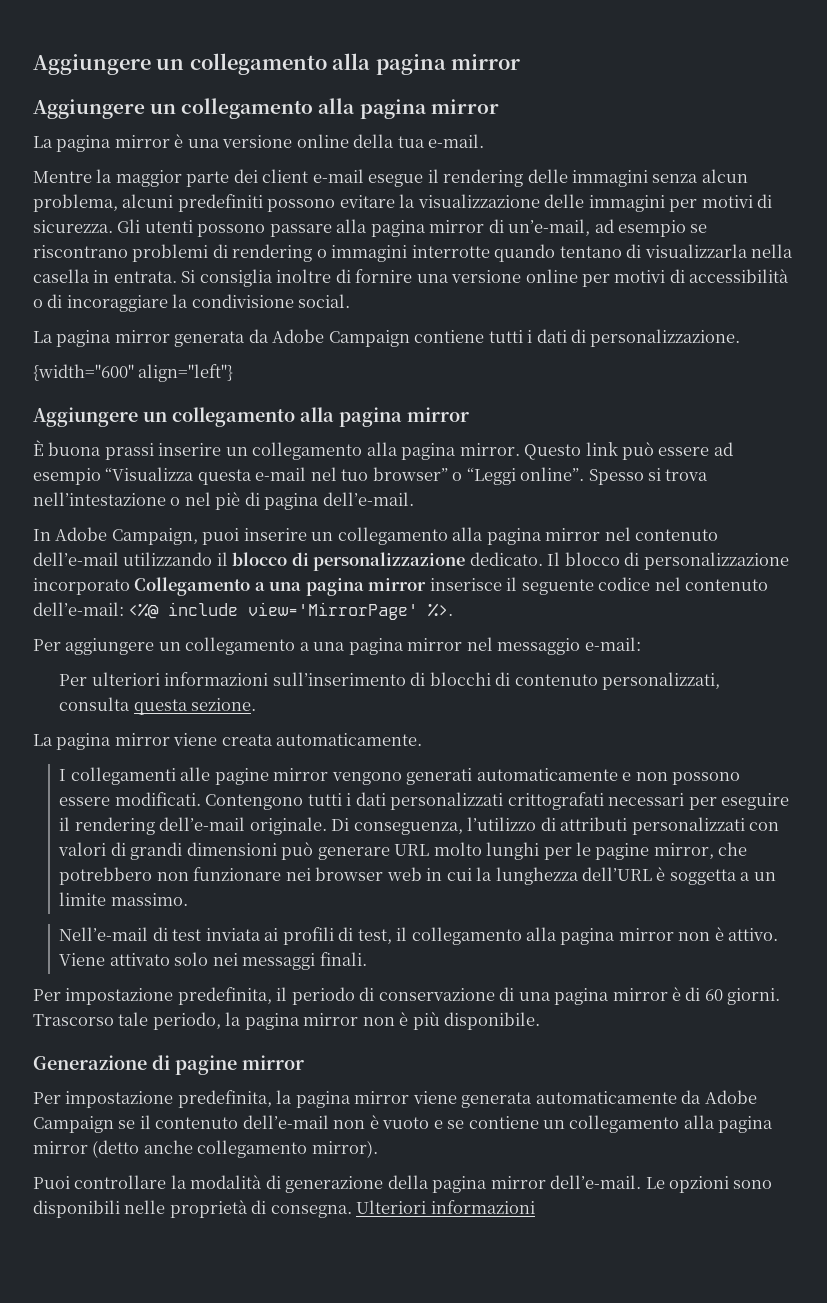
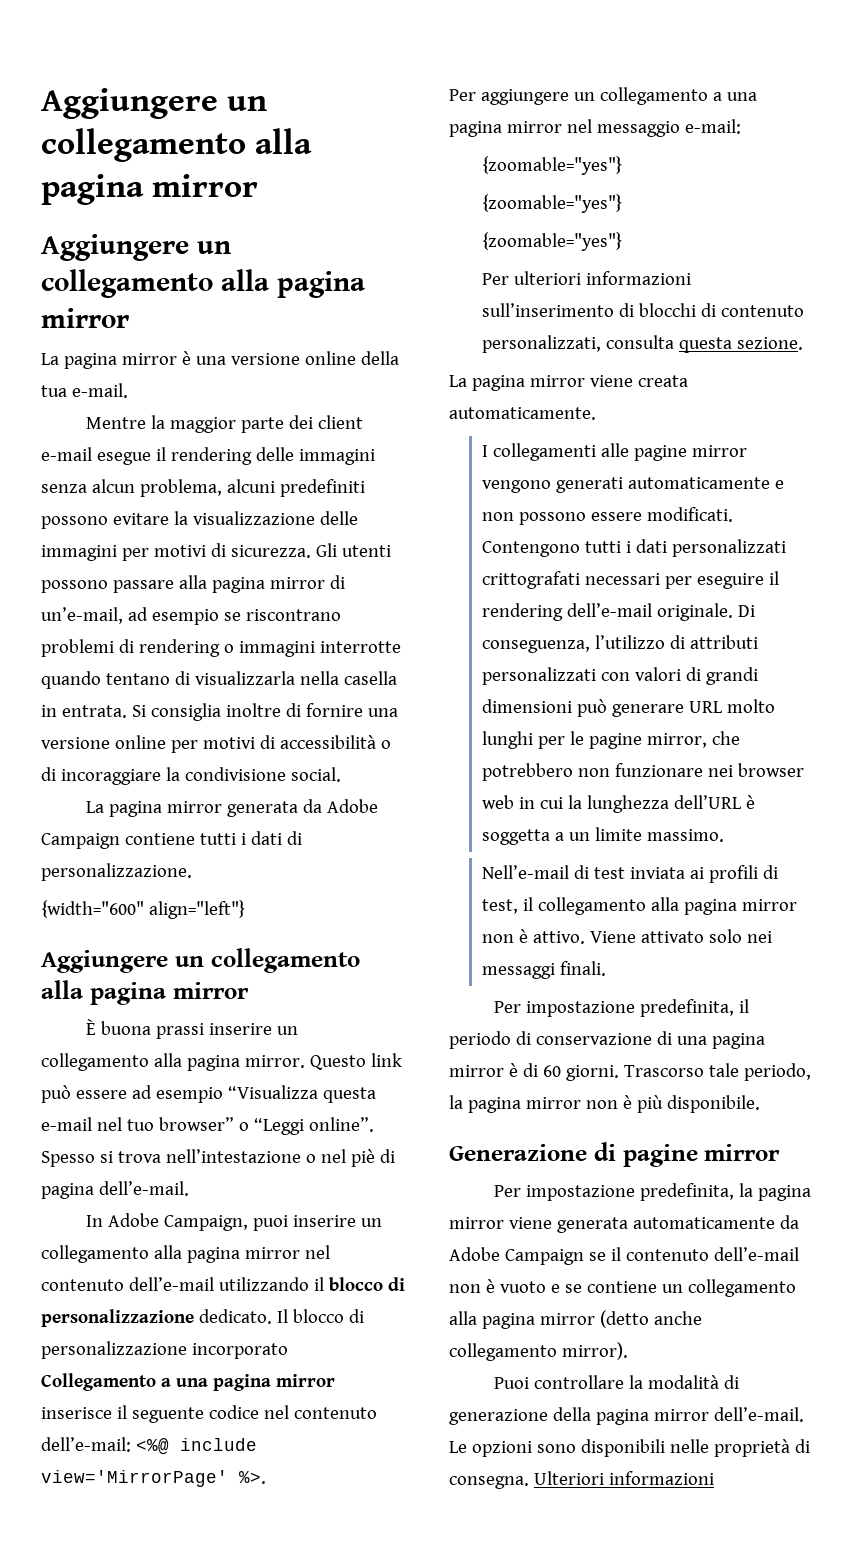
  Per aggiungere un collegamento a una pagina mirror nel messaggio e-mail:
+ {zoomable="yes"}
+ {zoomable="yes"}
+ {zoomable="yes"}

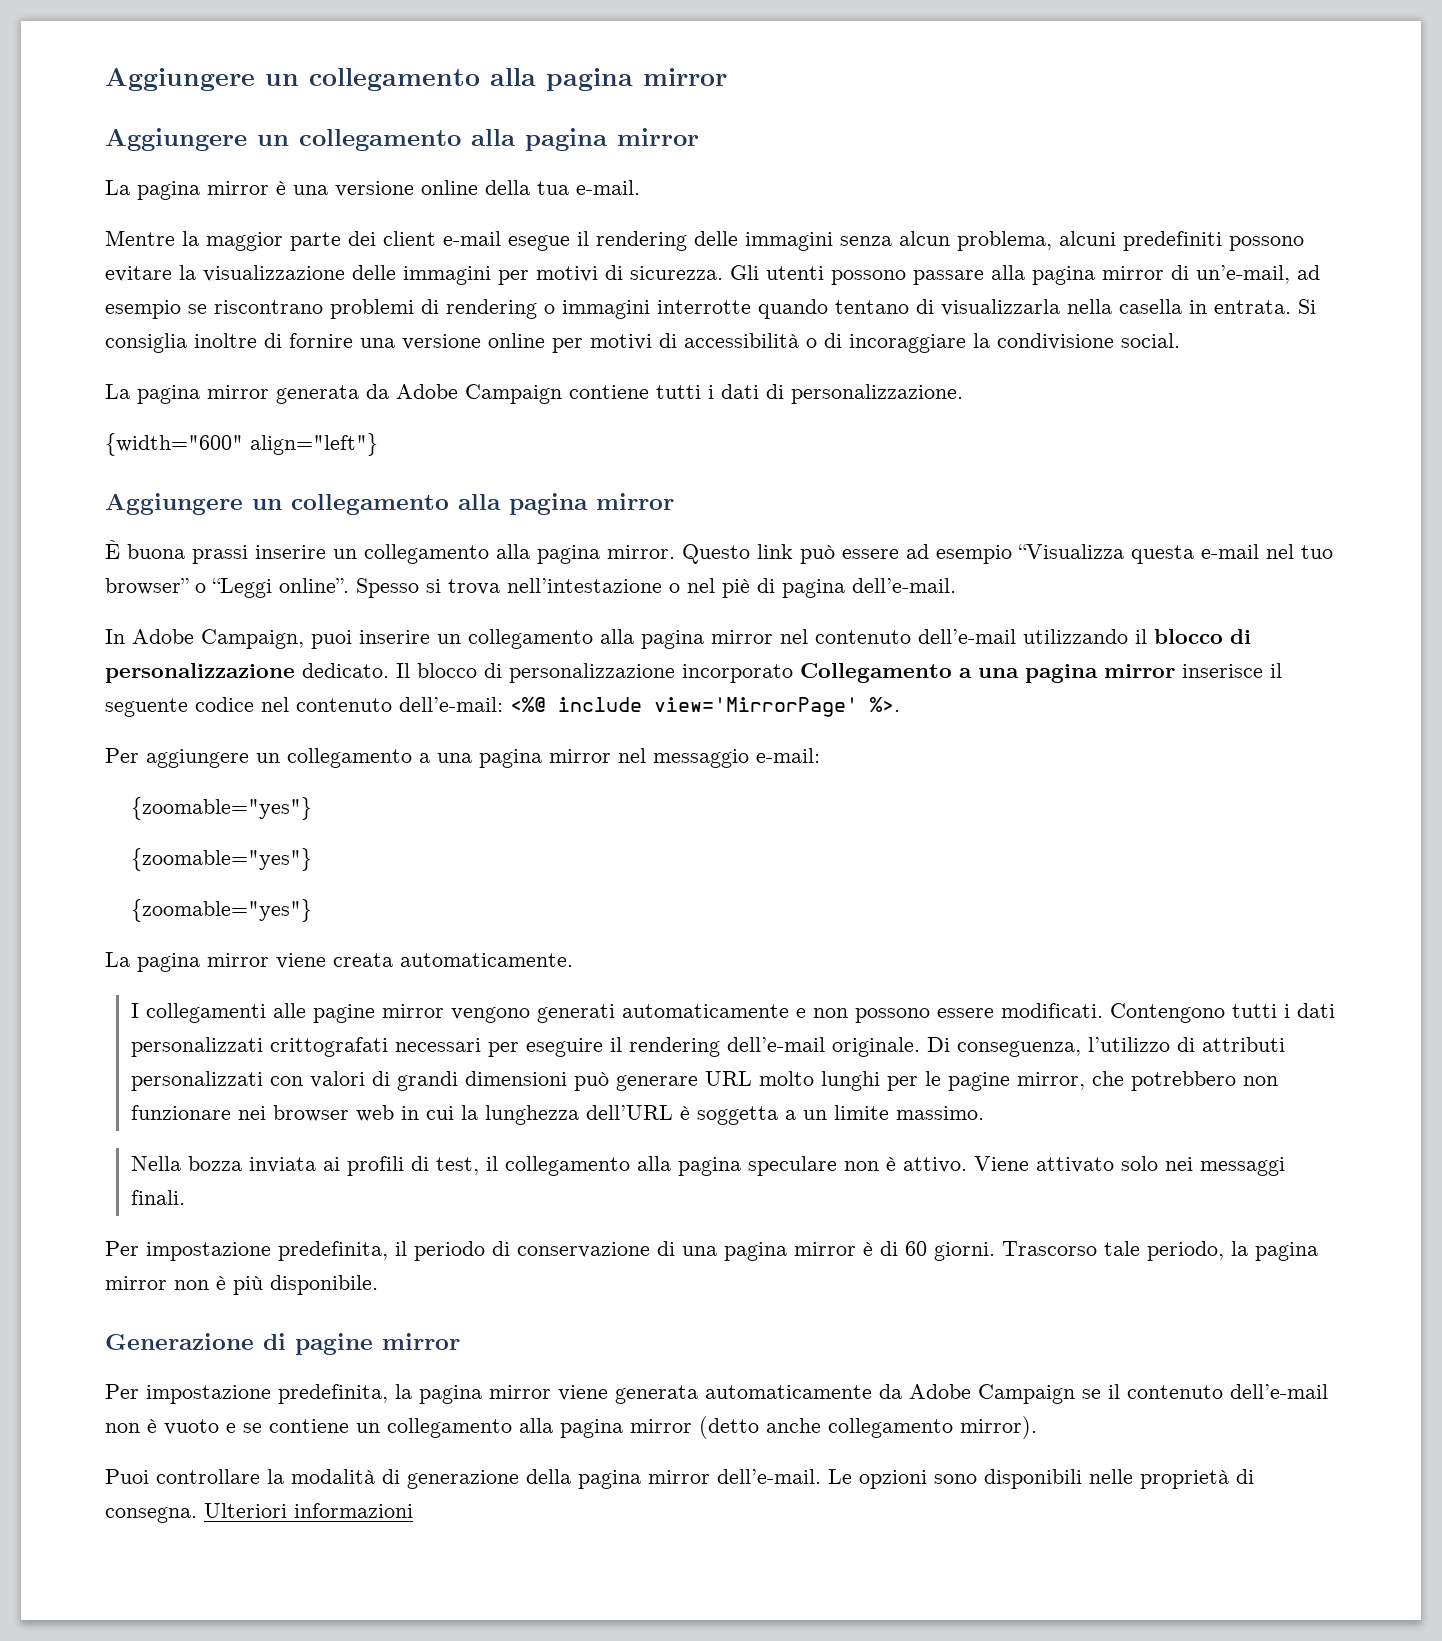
- Per ulteriori informazioni sull’inserimento di blocchi di contenuto personalizzati, consulta questa sezione.
- Nell’e-mail di test inviata ai profili di test, il collegamento alla pagina mirror non è attivo.
+ Nella bozza inviata ai profili di test, il collegamento alla pagina speculare non è attivo.

